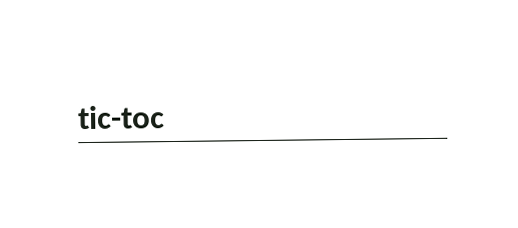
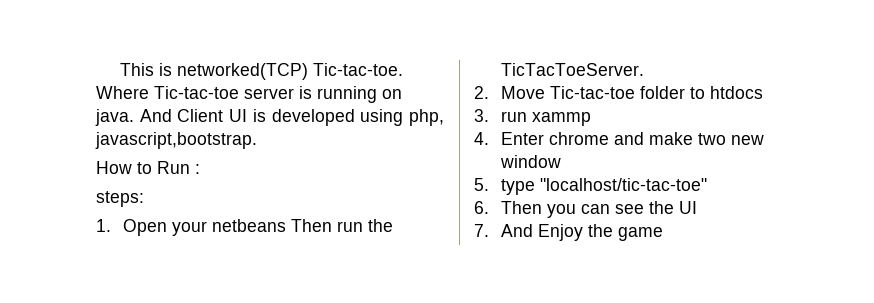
- tic-toc
+ This is networked(TCP) Tic-tac-toe. Where Tic-tac-toe server is running on java. And Client UI is developed using php, javascript,bootstrap.
+ How to Run :
+ steps:
+ 1. Open your netbeans Then run the TicTacToeServer.
+ 2. Move Tic-tac-toe folder to htdocs
+ 3. run xammp
+ 4. Enter chrome and make two new window
+ 5. type "localhost/tic-tac-toe"
+ 6. Then you can see the UI
+ 7. And Enjoy the game

